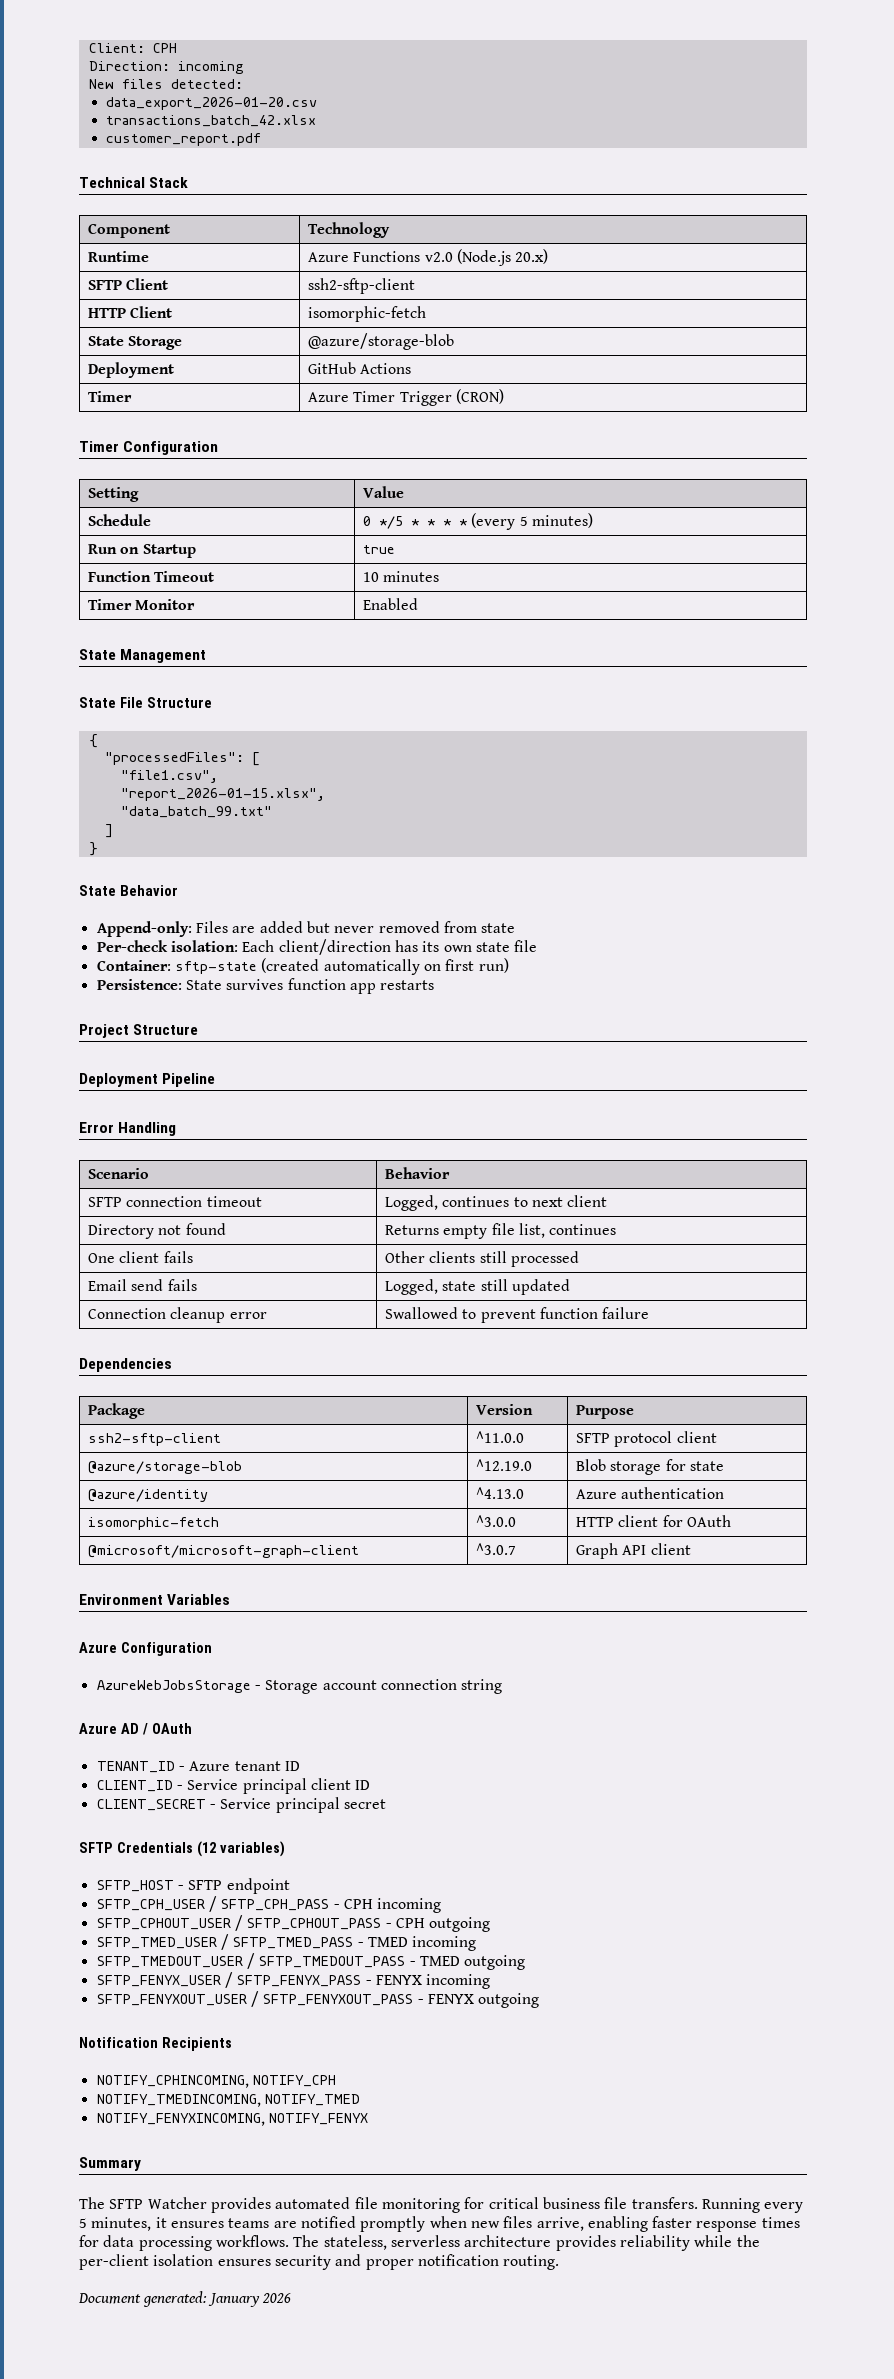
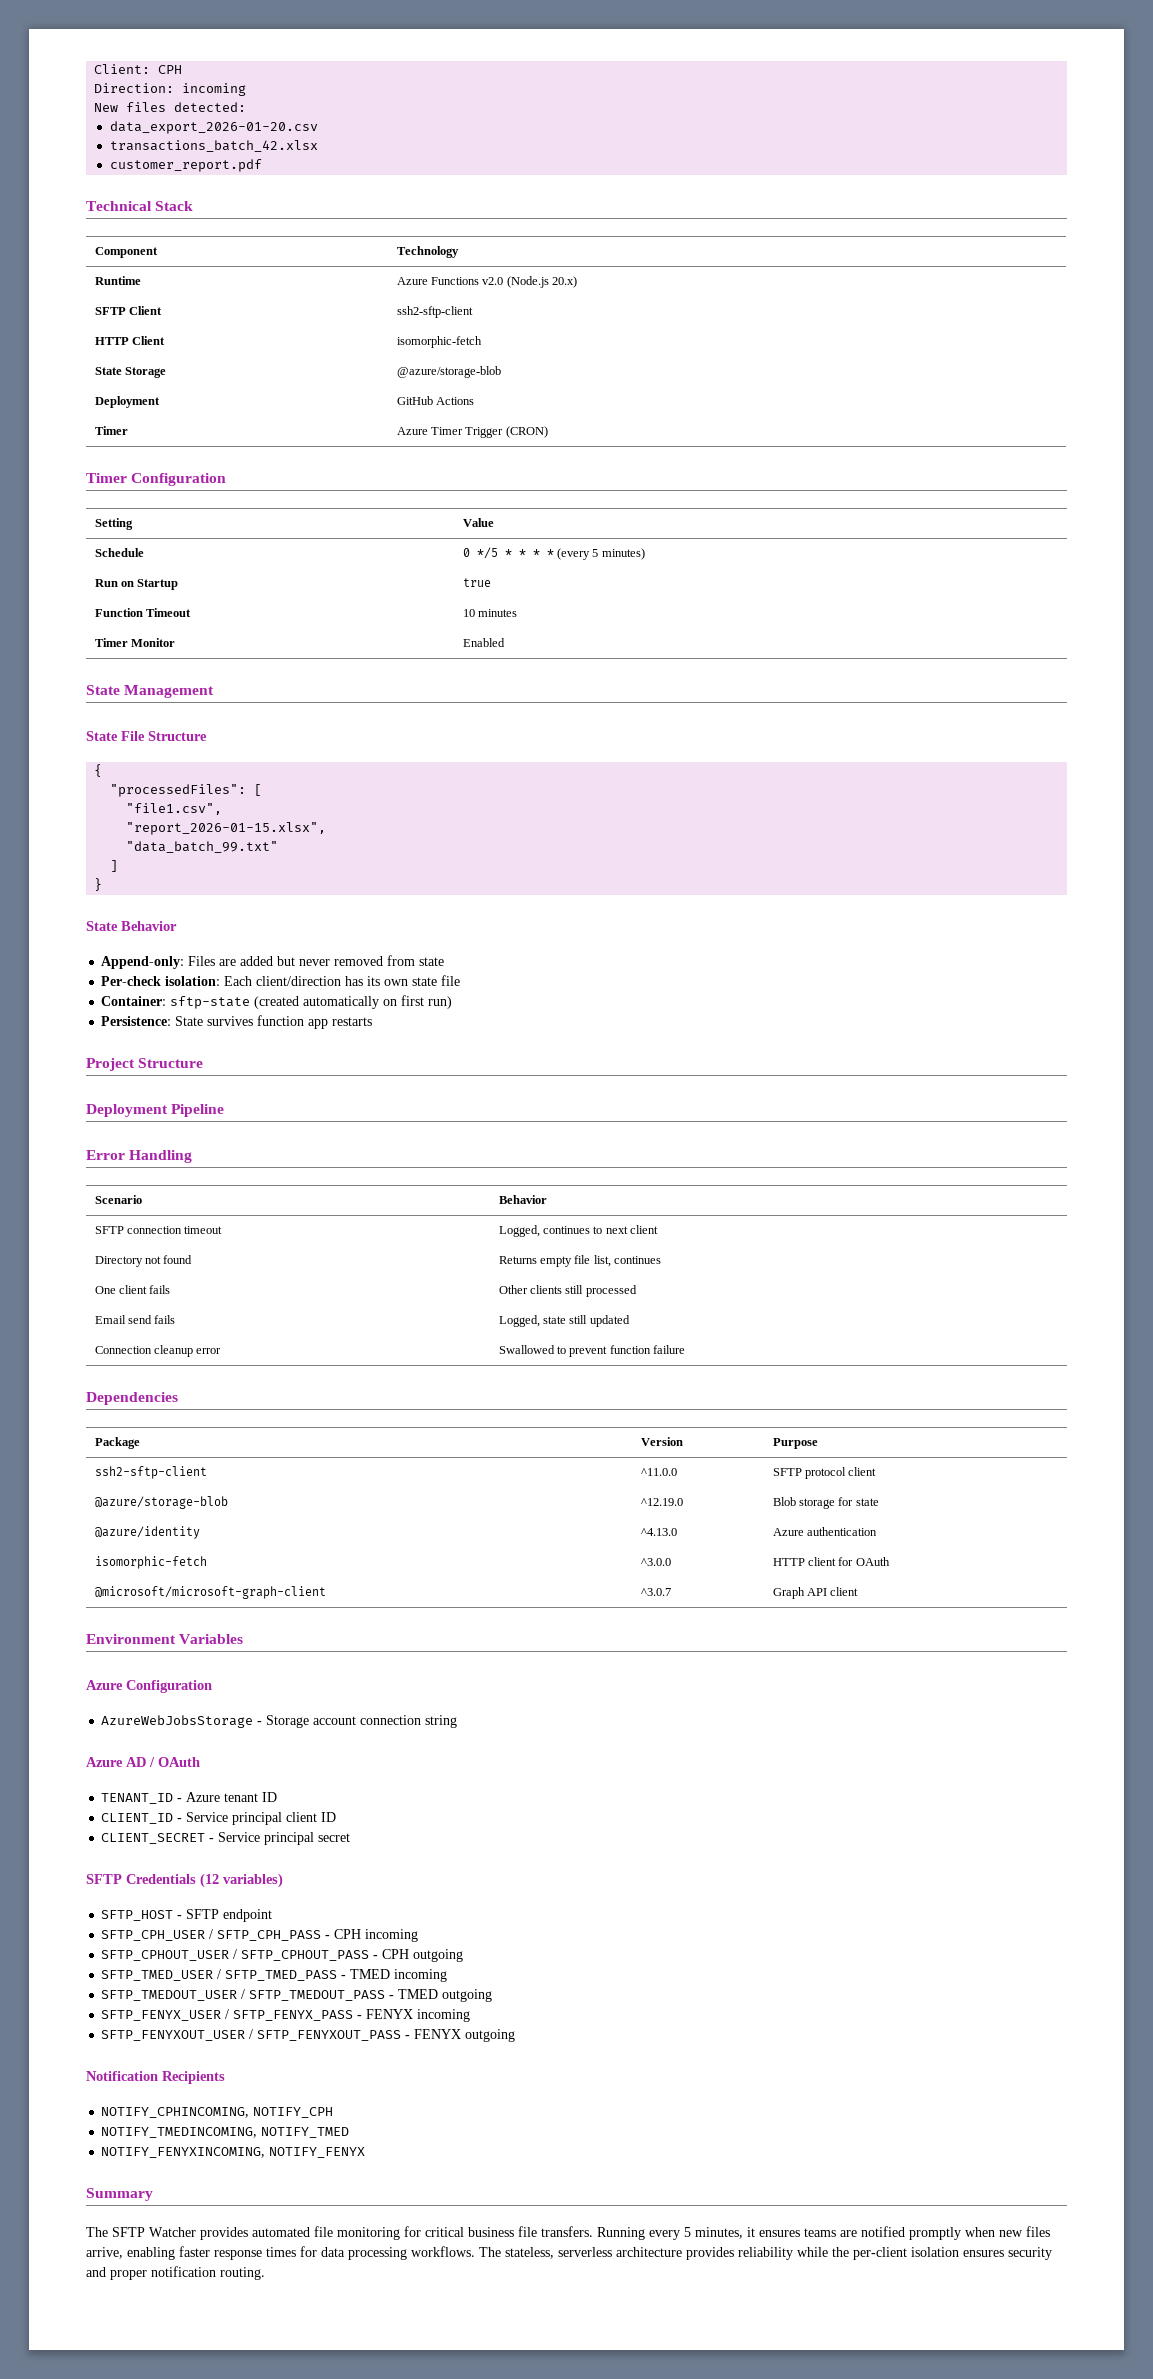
- Document generated: January 2026

